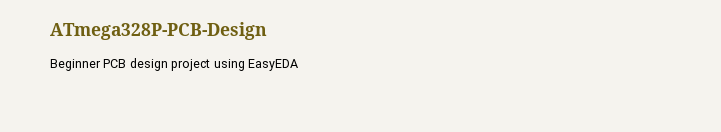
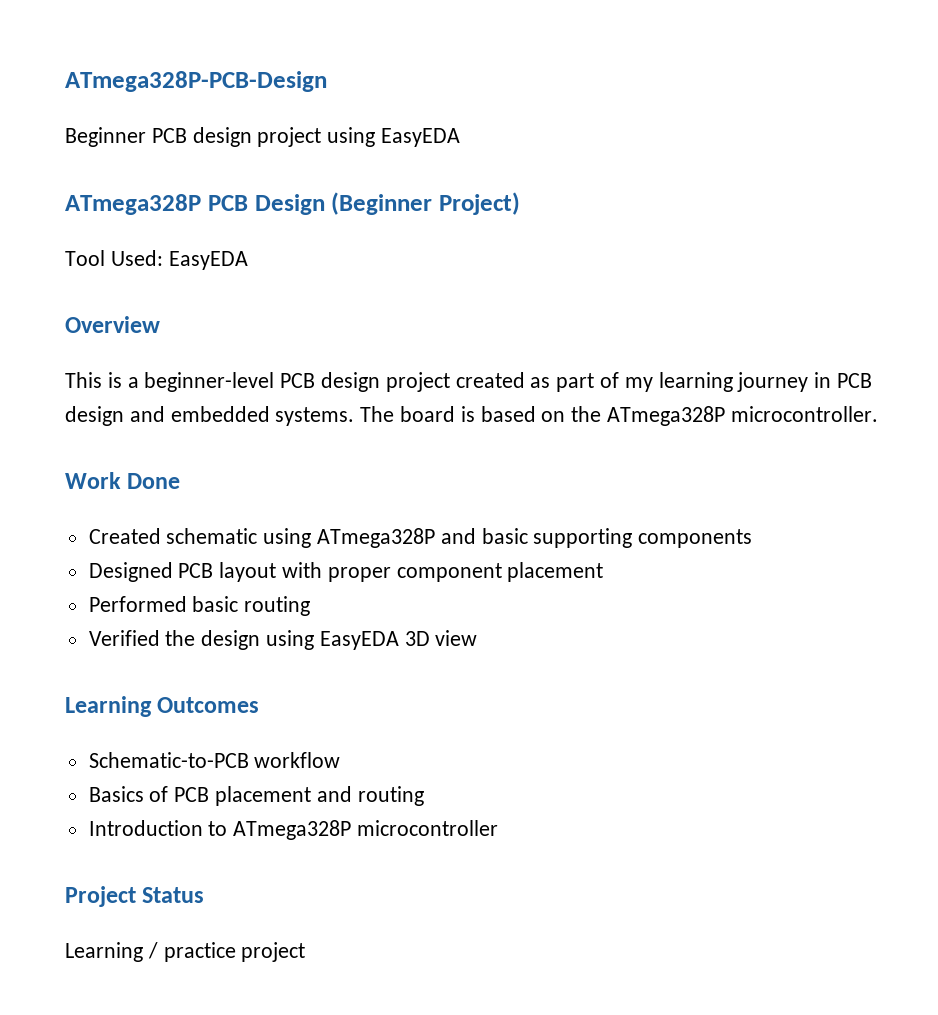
+ ATmega328P PCB Design (Beginner Project)
+ Tool Used: EasyEDA
+ Overview
+ This is a beginner-level PCB design project created as part of my learning journey in PCB design and embedded systems. The board is based on the ATmega328P microcontroller.
+ Work Done
+ Created schematic using ATmega328P and basic supporting components
+ Designed PCB layout with proper component placement
+ Performed basic routing
+ Verified the design using EasyEDA 3D view
+ Learning Outcomes
+ Schematic-to-PCB workflow
+ Basics of PCB placement and routing
+ Introduction to ATmega328P microcontroller
+ Project Status
+ Learning / practice project

